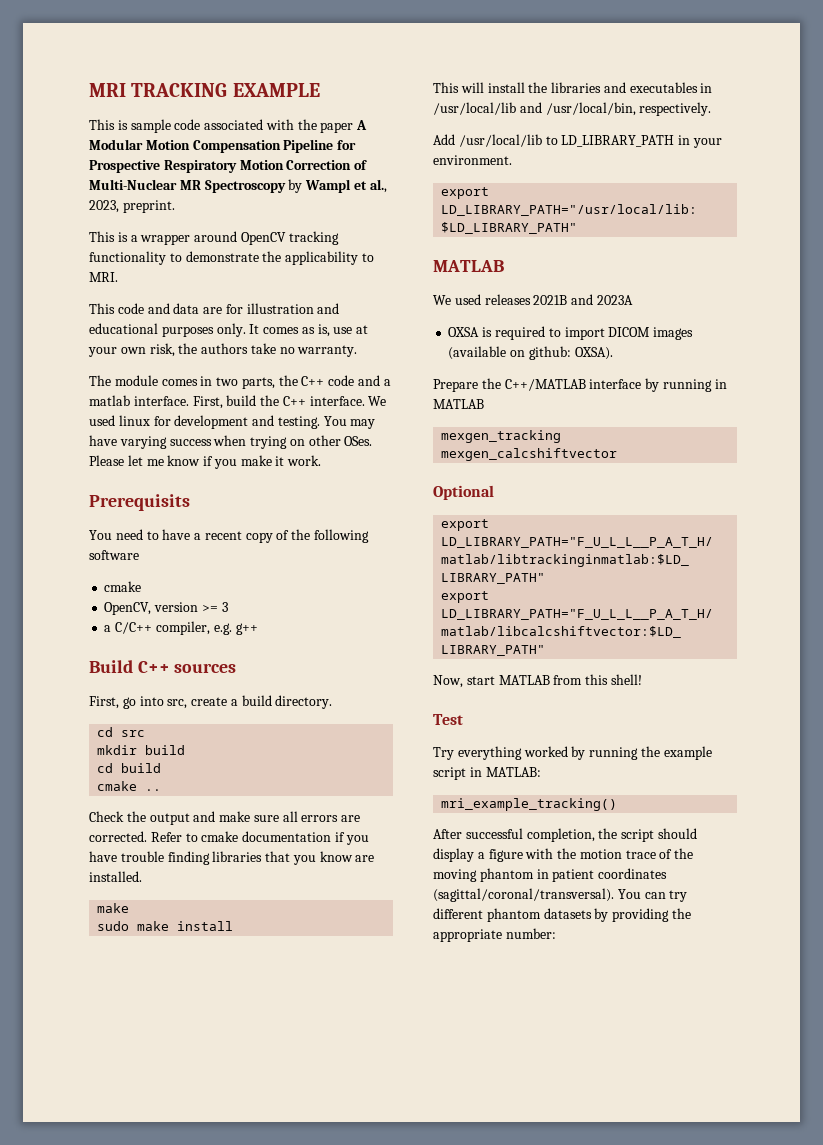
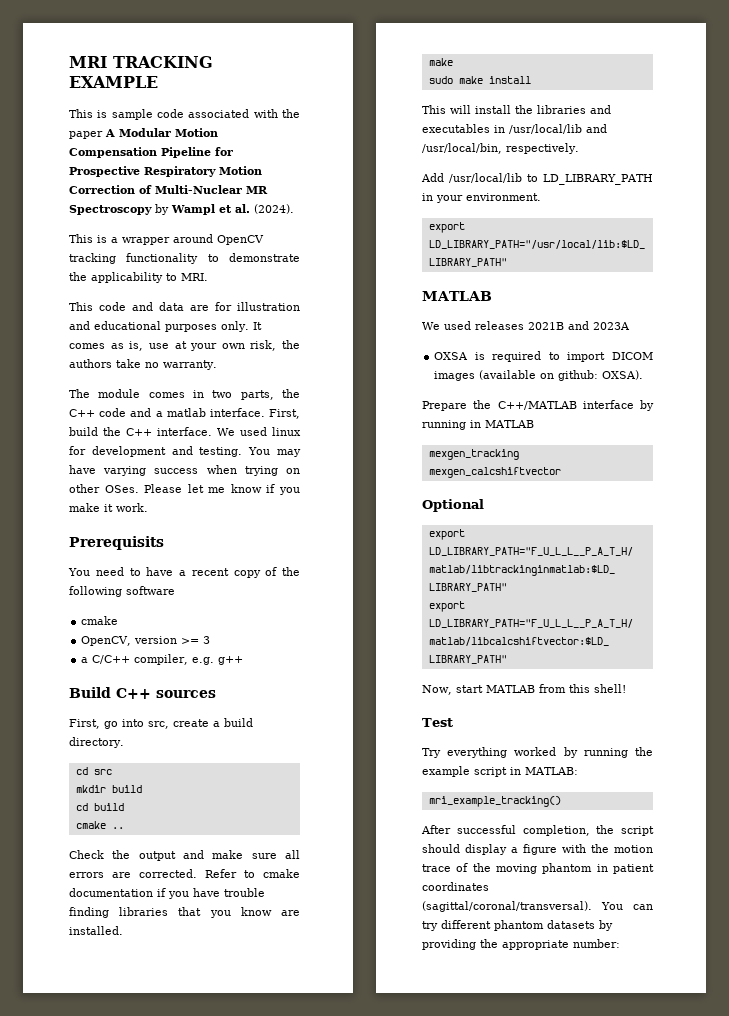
- This is sample code associated with the paper A Modular Motion Compensation Pipeline for Prospective Respiratory Motion Correction of Multi-Nuclear MR Spectroscopy by Wampl et al., 2023, preprint.
+ This is sample code associated with the paper A Modular Motion Compensation Pipeline for Prospective Respiratory Motion Correction of Multi-Nuclear MR Spectroscopy by Wampl et al. (2024).

